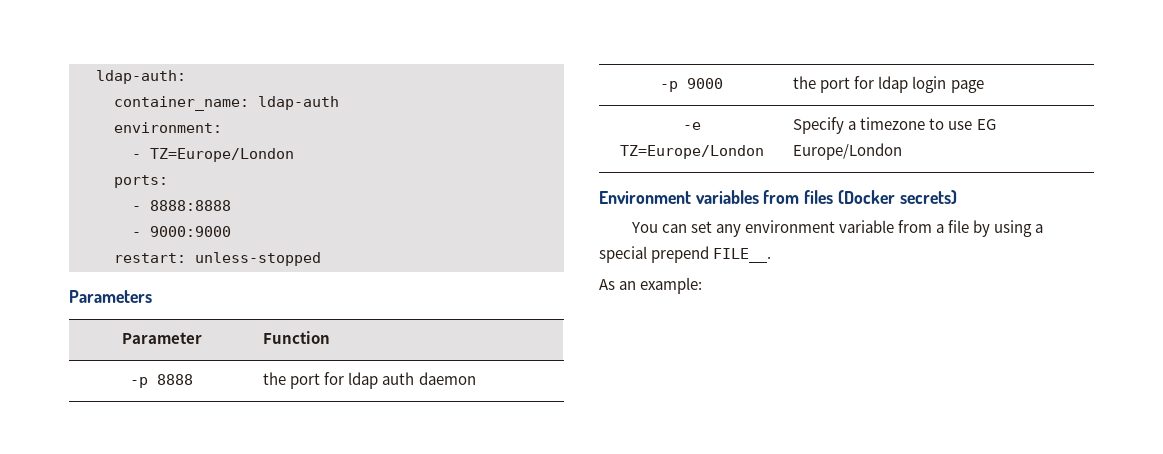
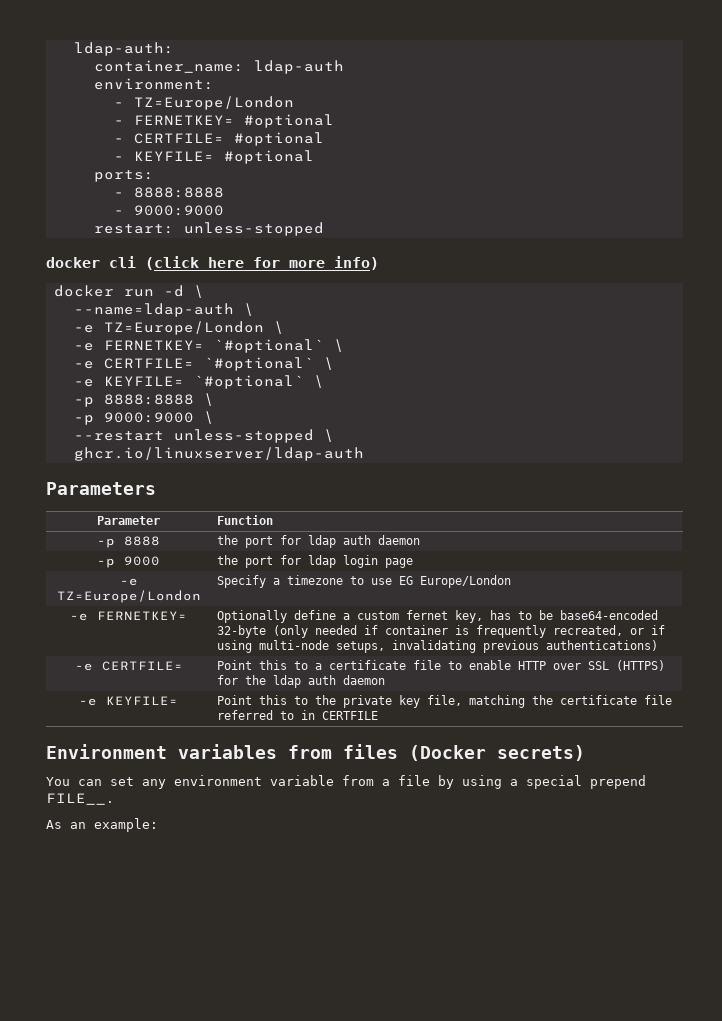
+ - FERNETKEY= #optional
+ - CERTFILE= #optional
+ - KEYFILE= #optional
+ docker cli (click here for more info)
+ docker run -d \
+ --name=ldap-auth \
+ -e TZ=Europe/London \
+ -e FERNETKEY= `#optional` \
+ -e CERTFILE= `#optional` \
+ -e KEYFILE= `#optional` \
+ -p 8888:8888 \
+ -p 9000:9000 \
+ --restart unless-stopped \
+ ghcr.io/linuxserver/ldap-auth
+ -e FERNETKEY= | Optionally define a custom fernet key, has to be base64-encoded 32-byte (only needed if container is frequently recreated, or if using multi-node setups, invalidating previous authentications)
+ -e CERTFILE= | Point this to a certificate file to enable HTTP over SSL (HTTPS) for the ldap auth daemon
+ -e KEYFILE= | Point this to the private key file, matching the certificate file referred to in CERTFILE

